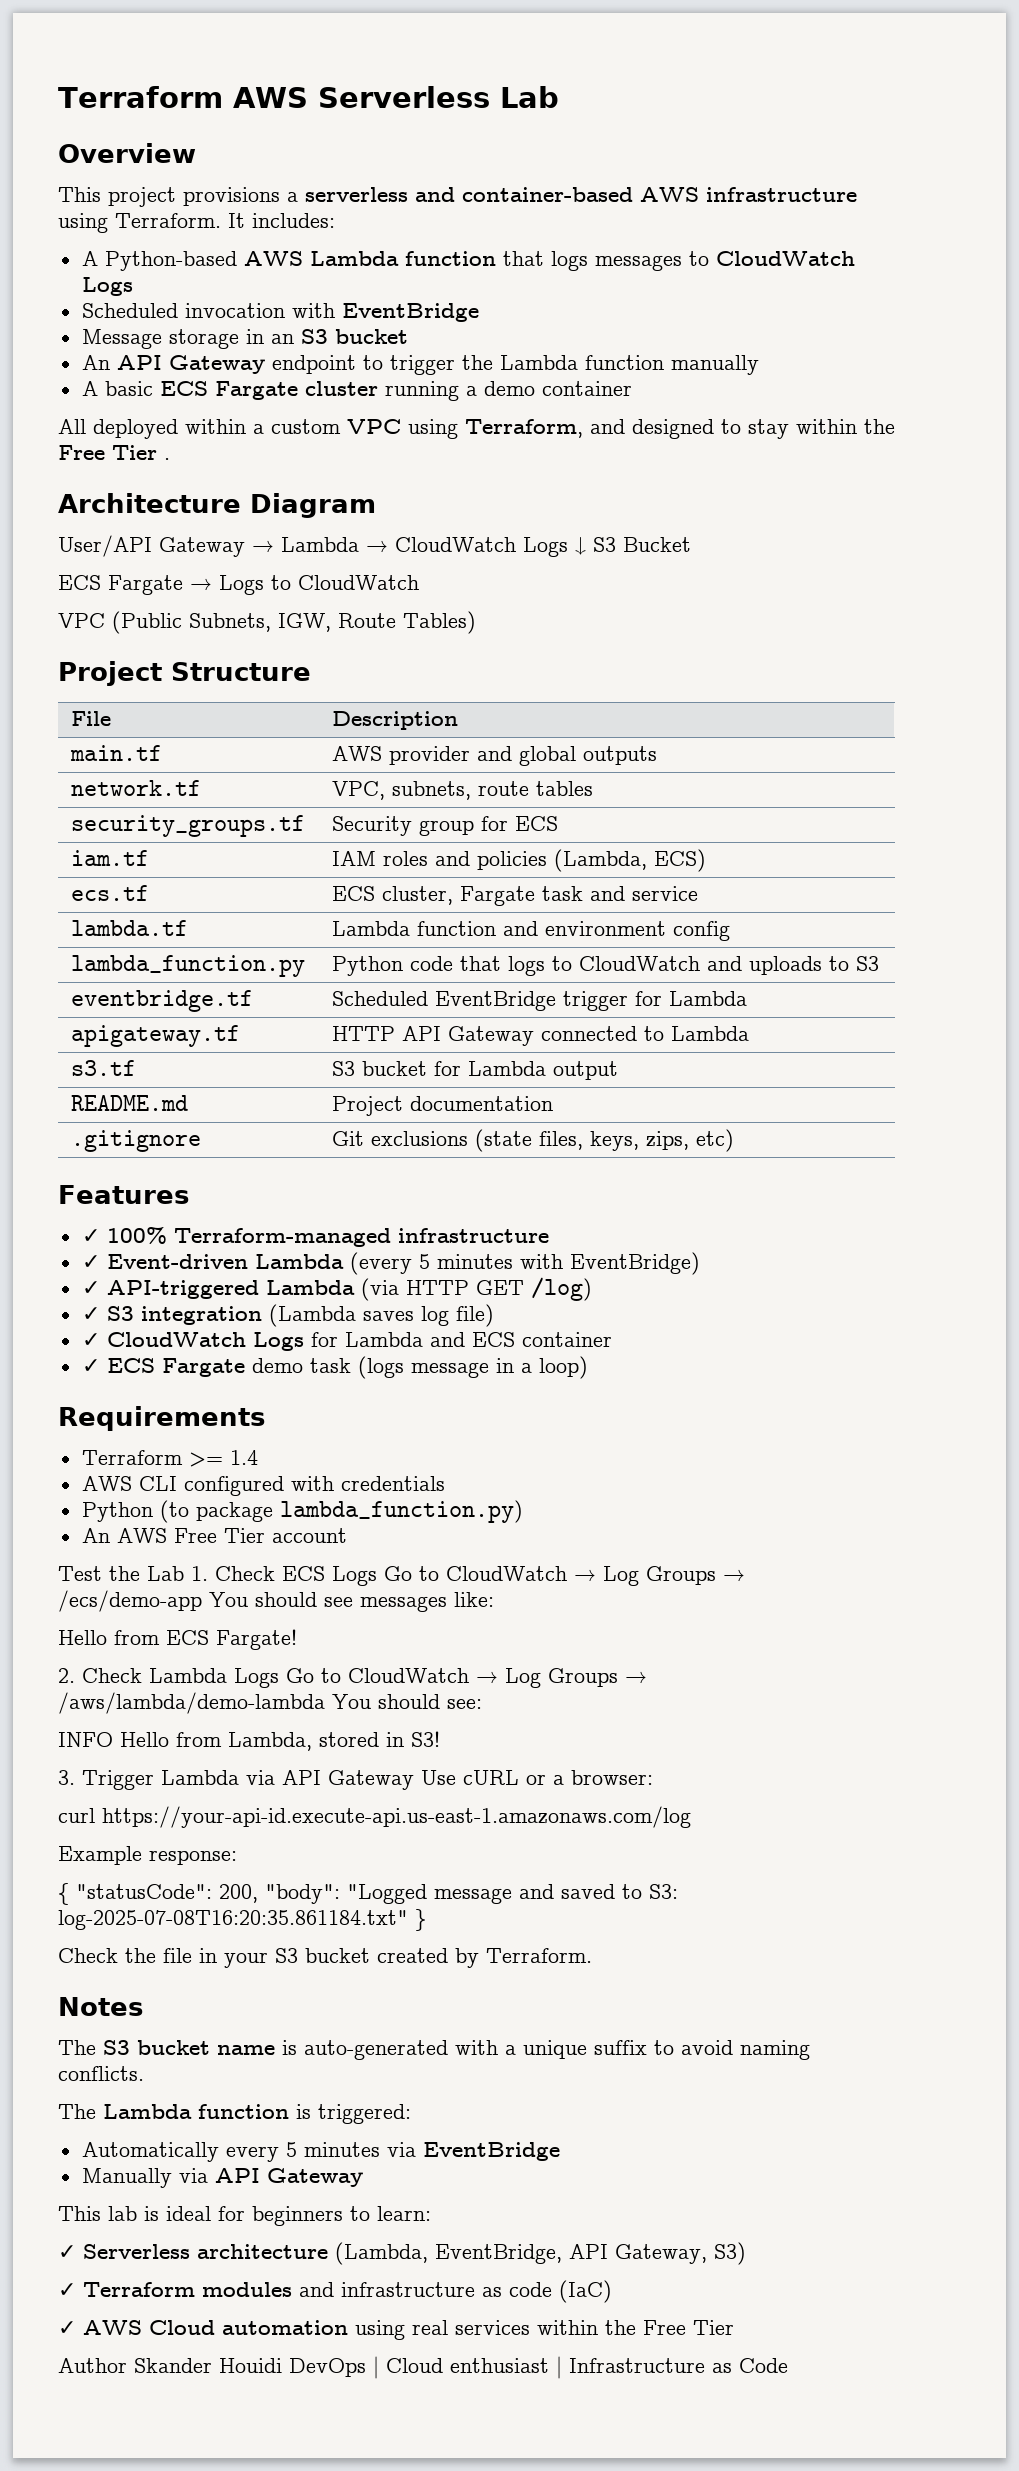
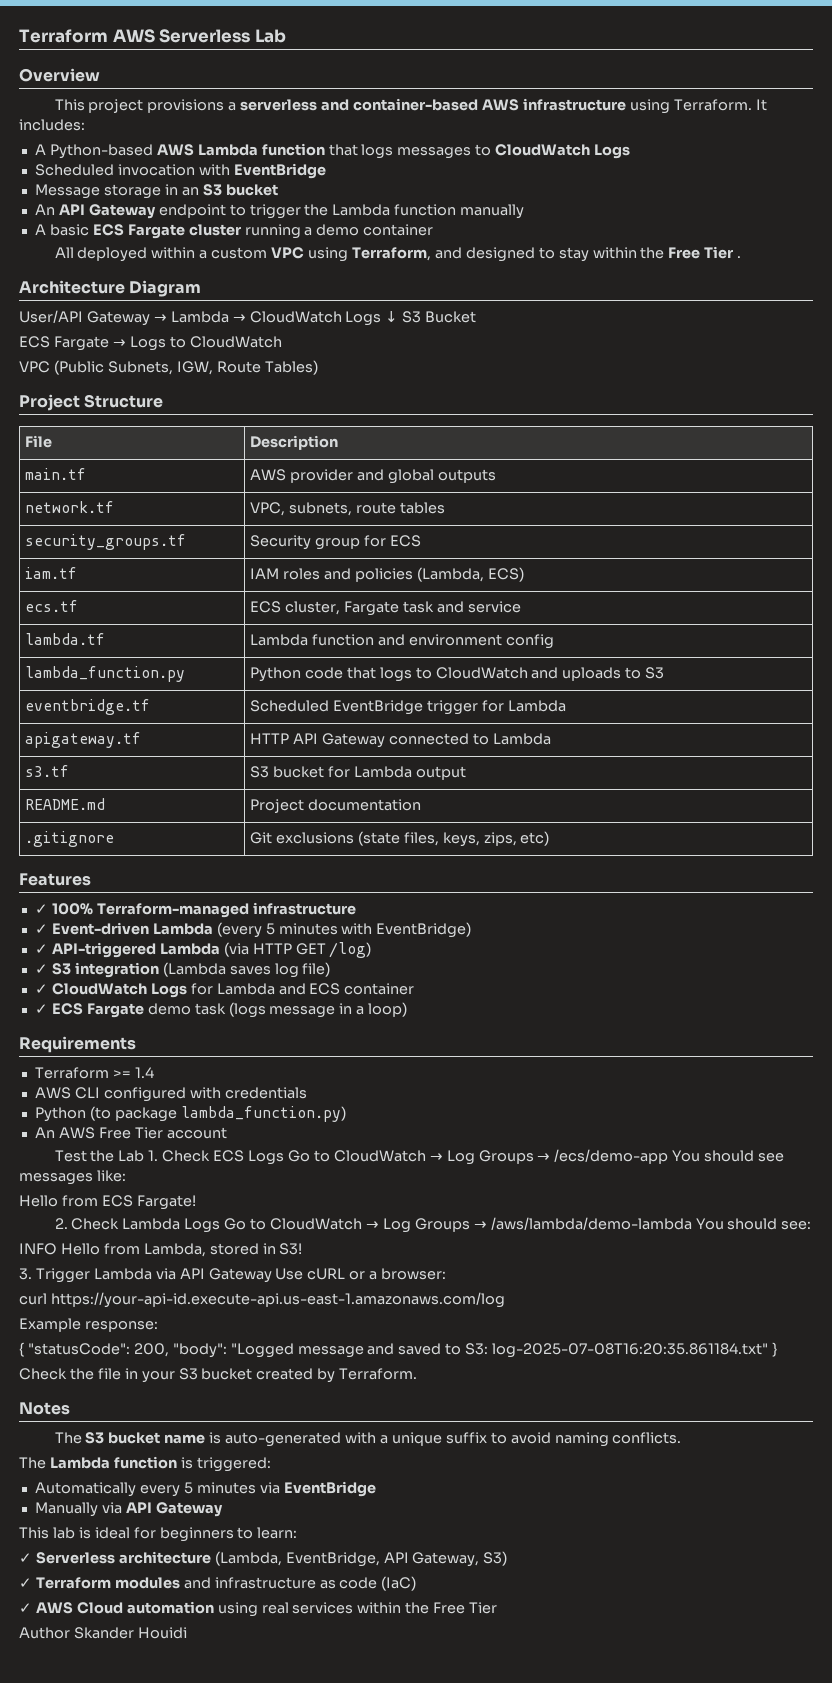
- Author Skander Houidi DevOps | Cloud enthusiast | Infrastructure as Code
+ Author Skander Houidi

